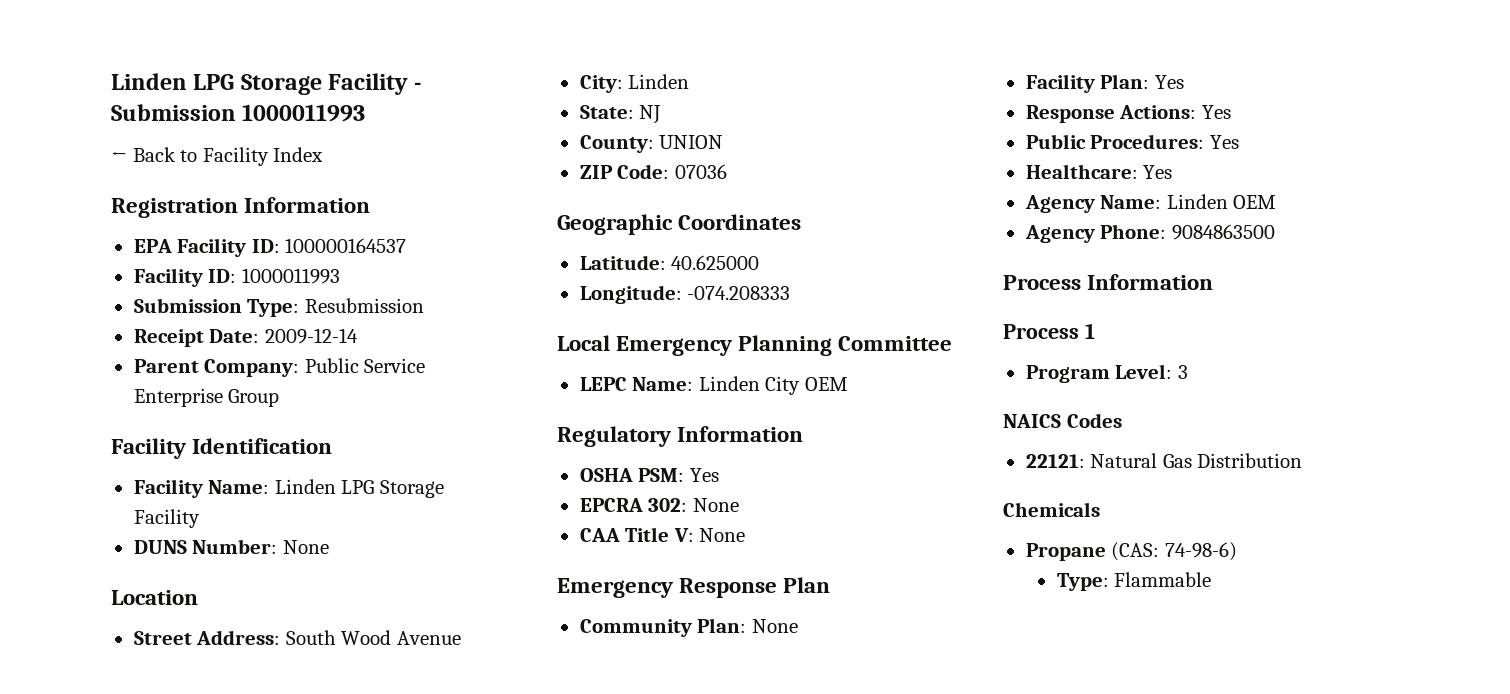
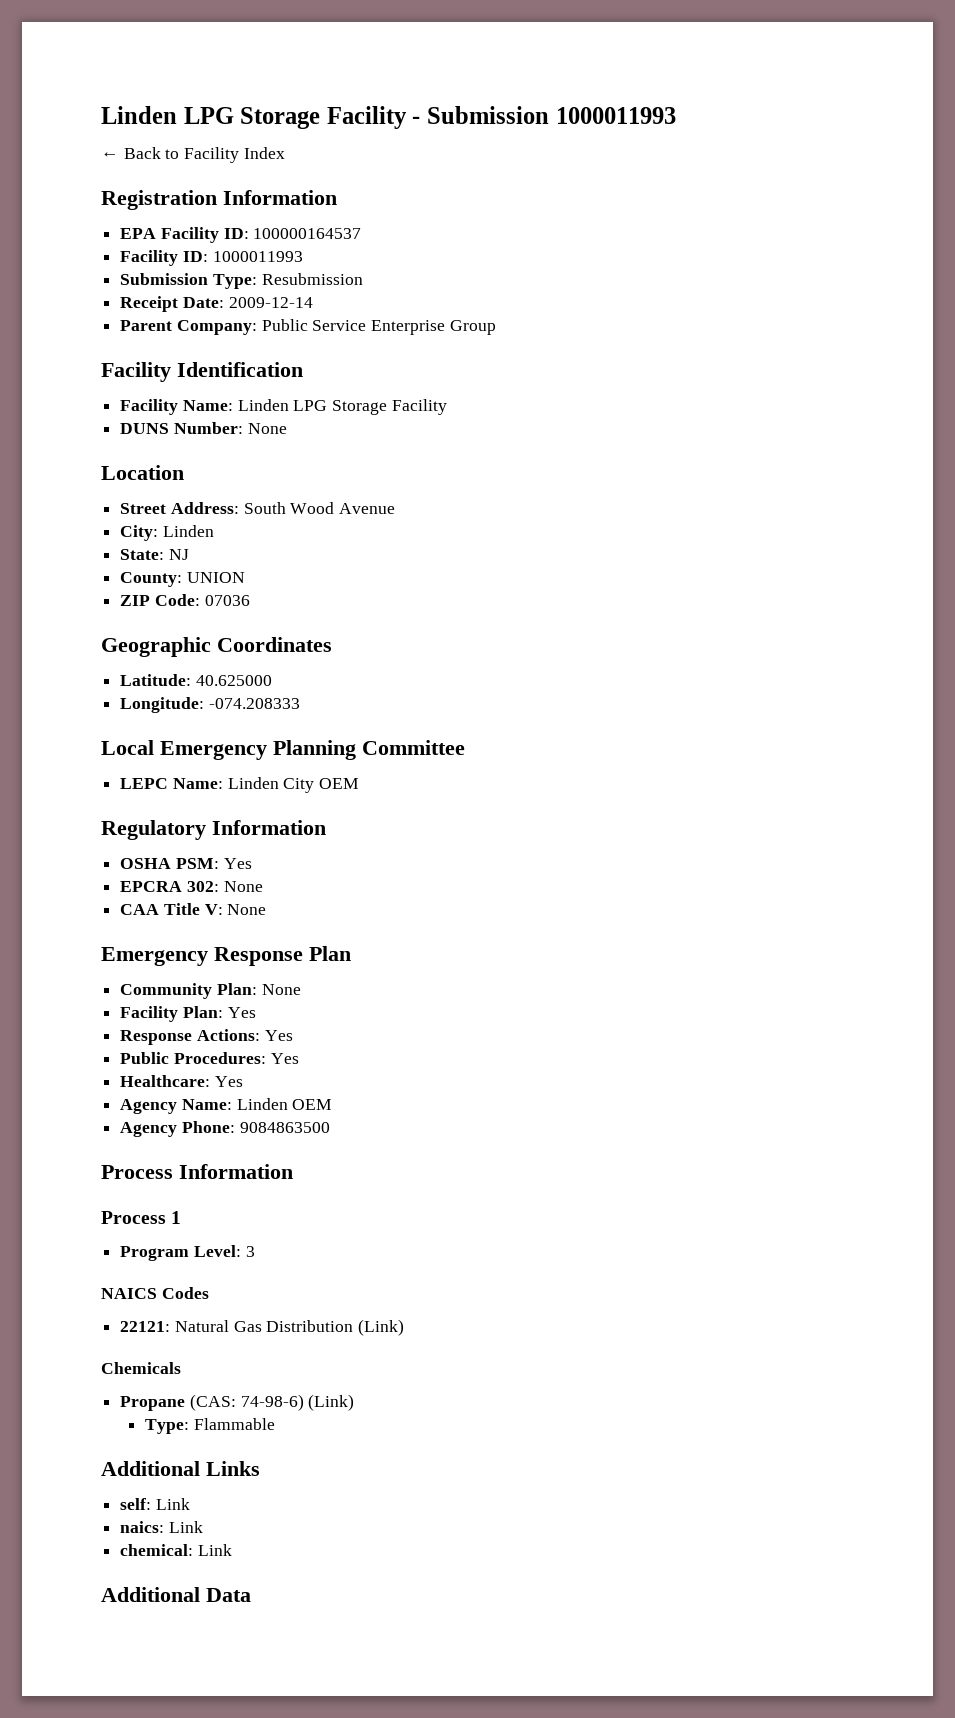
- 22121: Natural Gas Distribution
+ 22121: Natural Gas Distribution (Link)
- Propane (CAS: 74-98-6)
+ Propane (CAS: 74-98-6) (Link)
+ Additional Links
+ self: Link
+ naics: Link
+ chemical: Link
+ Additional Data

